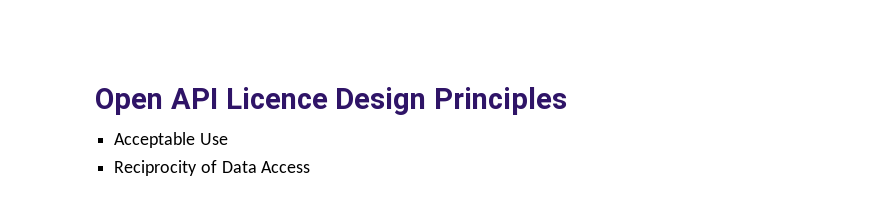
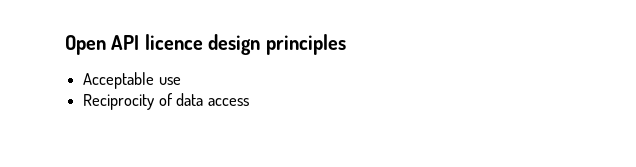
- Open API Licence Design Principles
+ Open API licence design principles
- Acceptable Use
+ Acceptable use
- Reciprocity of Data Access
+ Reciprocity of data access

